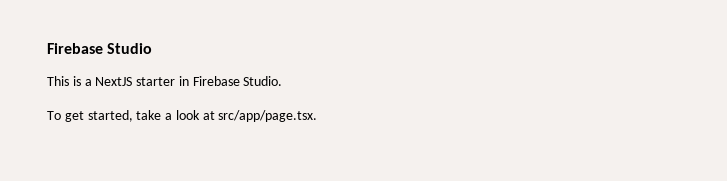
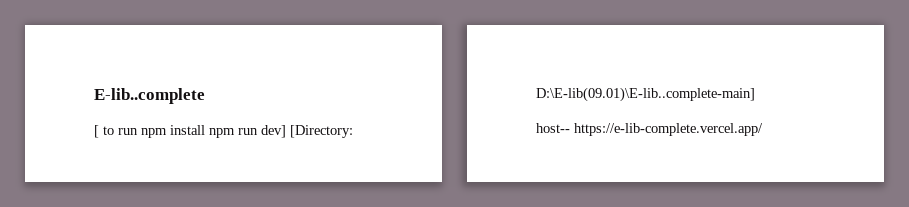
- Firebase Studio
- This is a NextJS starter in Firebase Studio.
- To get started, take a look at src/app/page.tsx.
+ E-lib..complete
+ [ to run npm install npm run dev] [Directory: D:\E-lib(09.01)\E-lib..complete-main]
+ host-- https://e-lib-complete.vercel.app/

